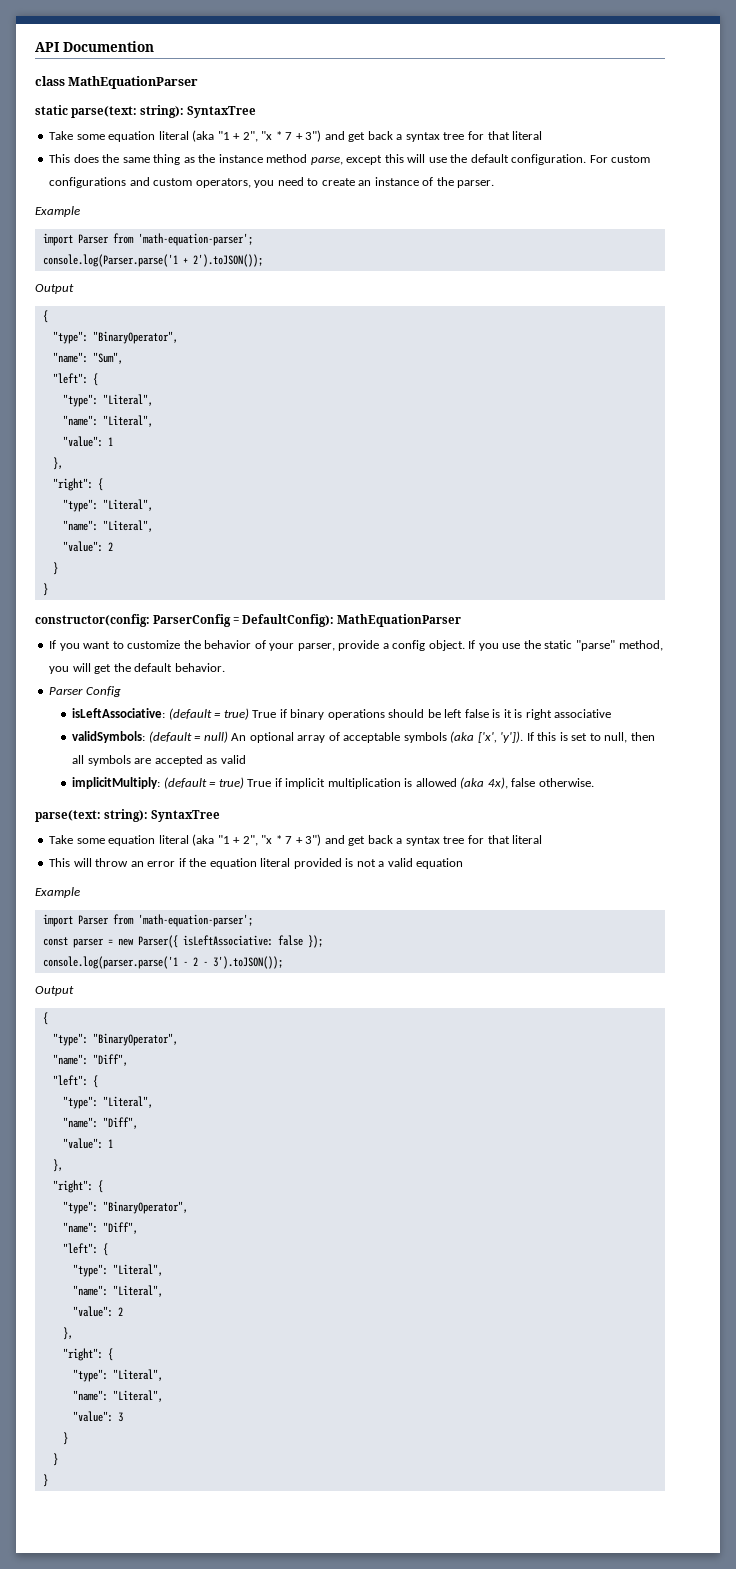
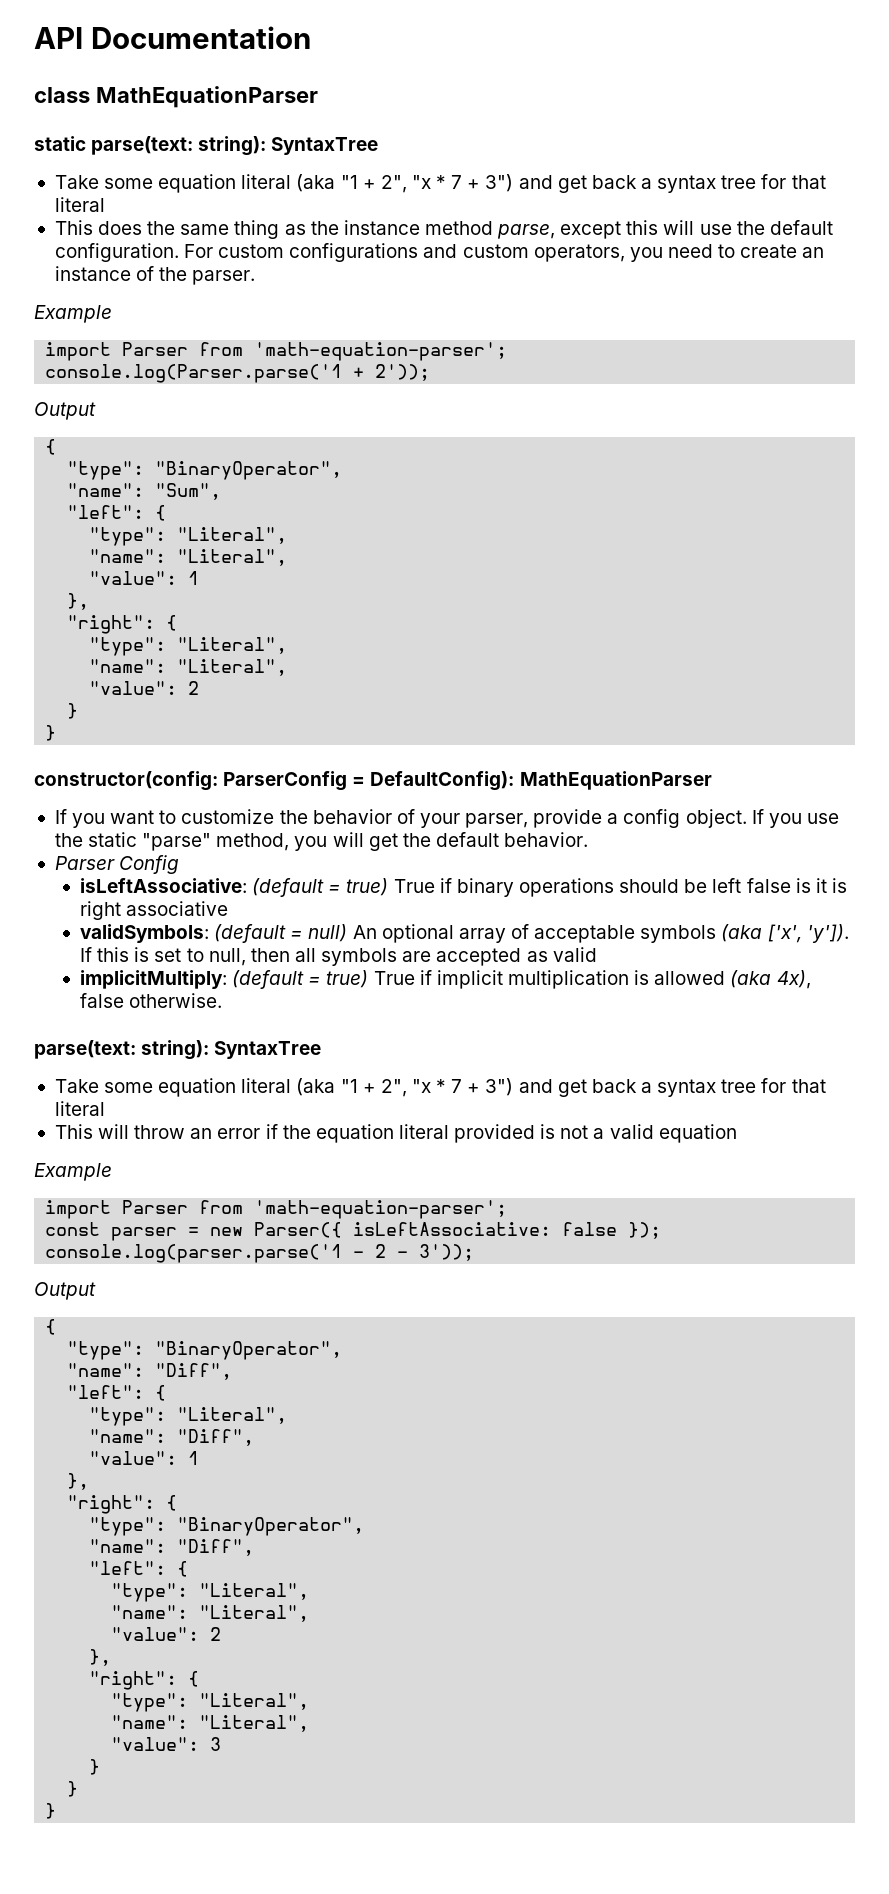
- API Documention
+ API Documentation
- console.log(Parser.parse('1 + 2').toJSON());
+ console.log(Parser.parse('1 + 2'));
- console.log(parser.parse('1 - 2 - 3').toJSON());
+ console.log(parser.parse('1 - 2 - 3'));

